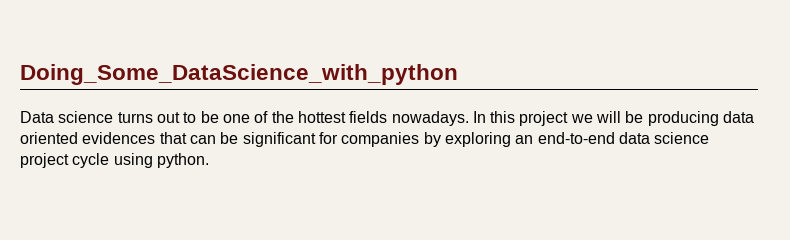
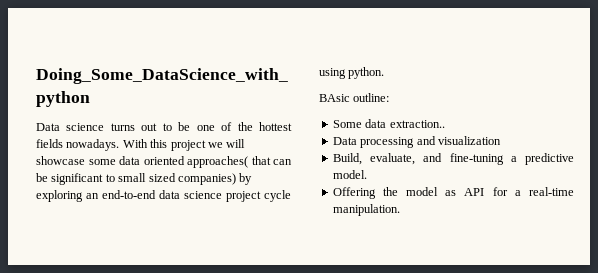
- In this project we will be producing data oriented evidences that can be significant for companies by exploring an end-to-end data science project cycle using python.
+ With this project we will showcase some data oriented approaches( that can be significant to small sized companies) by exploring an end-to-end data science project cycle using python.
+ BAsic outline:
+ Some data extraction..
+ Data processing and visualization
+ Build, evaluate, and fine-tuning a predictive model.
+ Offering the model as API for a real-time manipulation.

